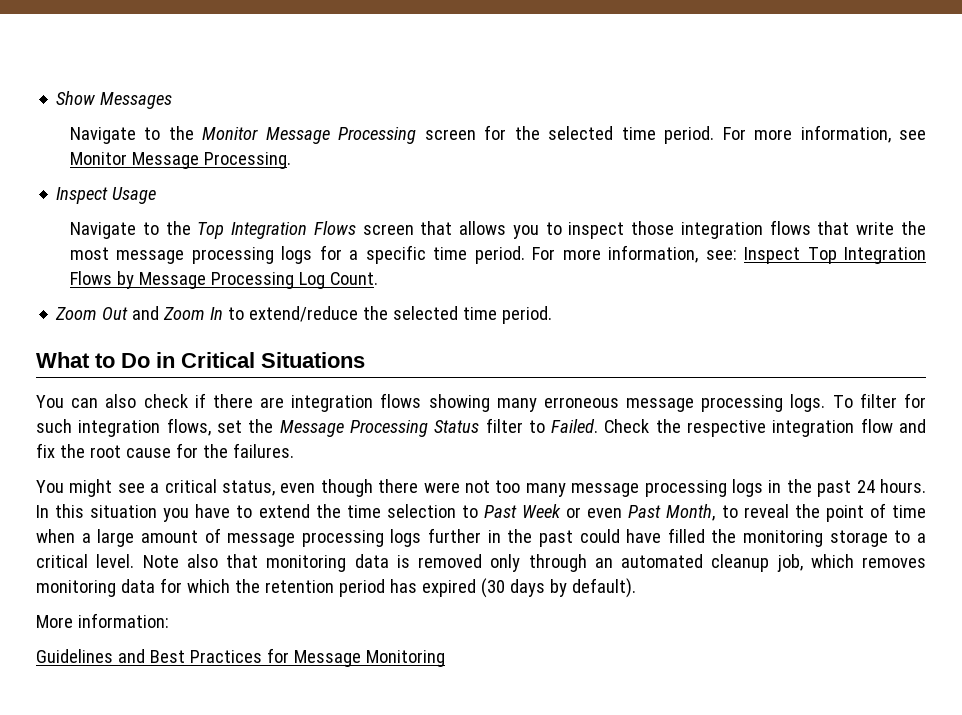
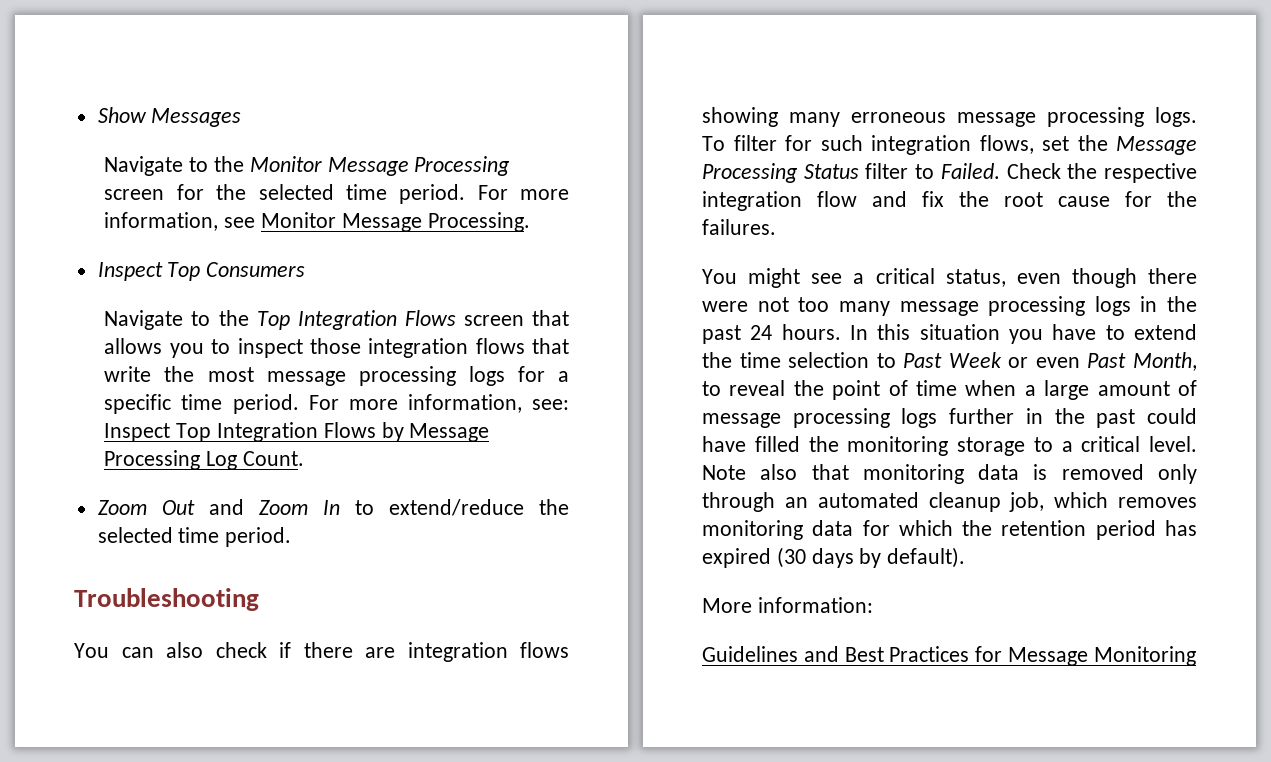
- Inspect Usage
+ Inspect Top Consumers
- What to Do in Critical Situations
+ Troubleshooting

